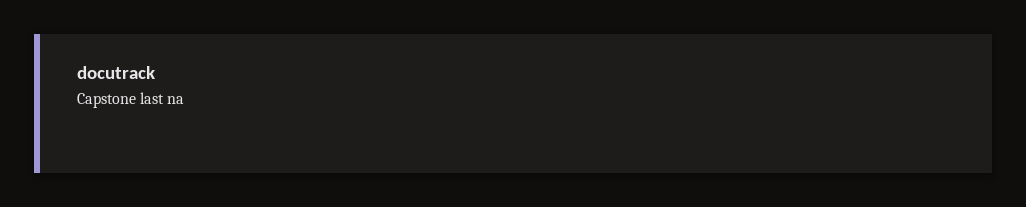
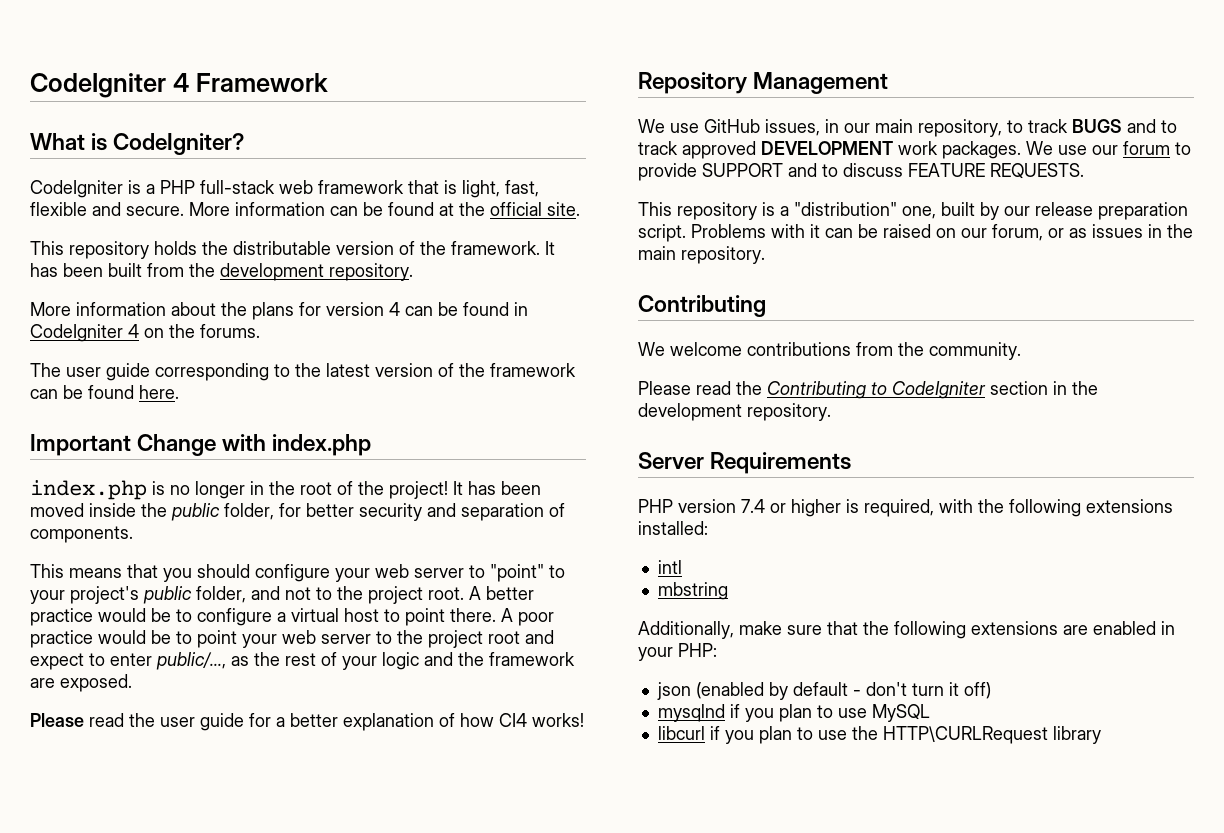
- docutrack
- Capstone last na
+ CodeIgniter 4 Framework
+ What is CodeIgniter?
+ CodeIgniter is a PHP full-stack web framework that is light, fast, flexible and secure. More information can be found at the official site.
+ This repository holds the distributable version of the framework. It has been built from the development repository.
+ More information about the plans for version 4 can be found in CodeIgniter 4 on the forums.
+ The user guide corresponding to the latest version of the framework can be found here.
+ Important Change with index.php
+ index.php is no longer in the root of the project! It has been moved inside the public folder, for better security and separation of components.
+ This means that you should configure your web server to "point" to your project's public folder, and not to the project root. A better practice would be to configure a virtual host to point there. A poor practice would be to point your web server to the project root and expect to enter public/..., as the rest of your logic and the framework are exposed.
+ Please read the user guide for a better explanation of how CI4 works!
+ Repository Management
+ We use GitHub issues, in our main repository, to track BUGS and to track approved DEVELOPMENT work packages. We use our forum to provide SUPPORT and to discuss FEATURE REQUESTS.
+ This repository is a "distribution" one, built by our release preparation script. Problems with it can be raised on our forum, or as issues in the main repository.
+ Contributing
+ We welcome contributions from the community.
+ Please read the Contributing to CodeIgniter section in the development repository.
+ Server Requirements
+ PHP version 7.4 or higher is required, with the following extensions installed:
+ intl
+ mbstring
+ Additionally, make sure that the following extensions are enabled in your PHP:
+ json (enabled by default - don't turn it off)
+ mysqlnd if you plan to use MySQL
+ libcurl if you plan to use the HTTP\CURLRequest library

